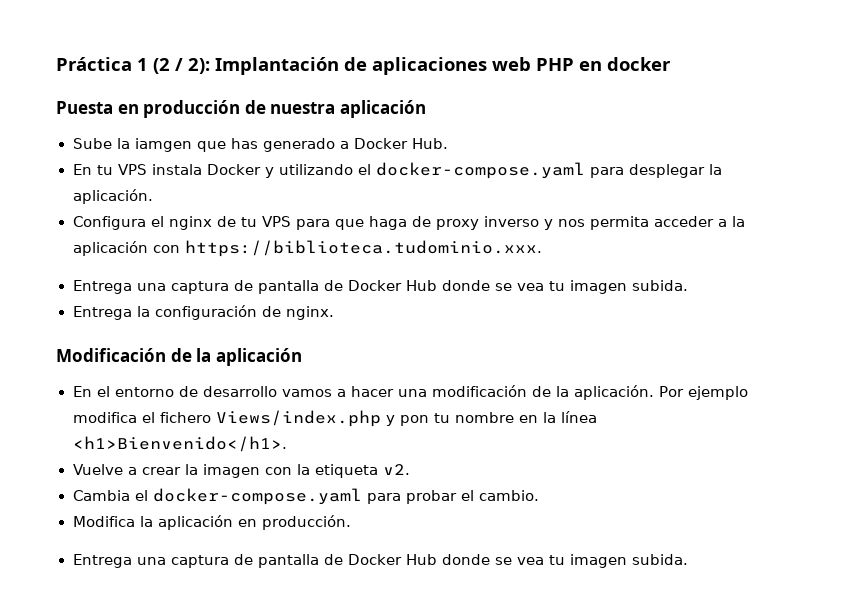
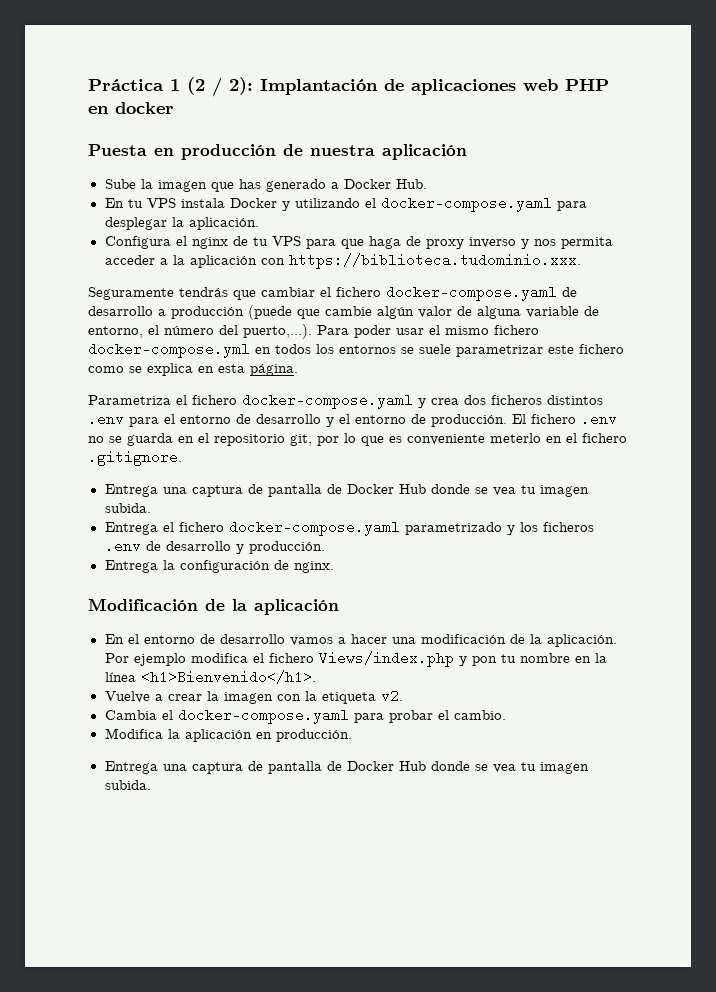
- Sube la iamgen que has generado a Docker Hub.
+ Sube la imagen que has generado a Docker Hub.
+ Seguramente tendrás que cambiar el fichero docker-compose.yaml de desarrollo a producción (puede que cambie algún valor de alguna variable de entorno, el número del puerto,...). Para poder usar el mismo fichero docker-compose.yml en todos los entornos se suele parametrizar este fichero como se explica en esta página.
+ Parametriza el fichero docker-compose.yaml y crea dos ficheros distintos .env para el entorno de desarrollo y el entorno de producción. El fichero .env no se guarda en el repositorio git, por lo que es conveniente meterlo en el fichero .gitignore.
+ Entrega el fichero docker-compose.yaml parametrizado y los ficheros .env de desarrollo y producción.

